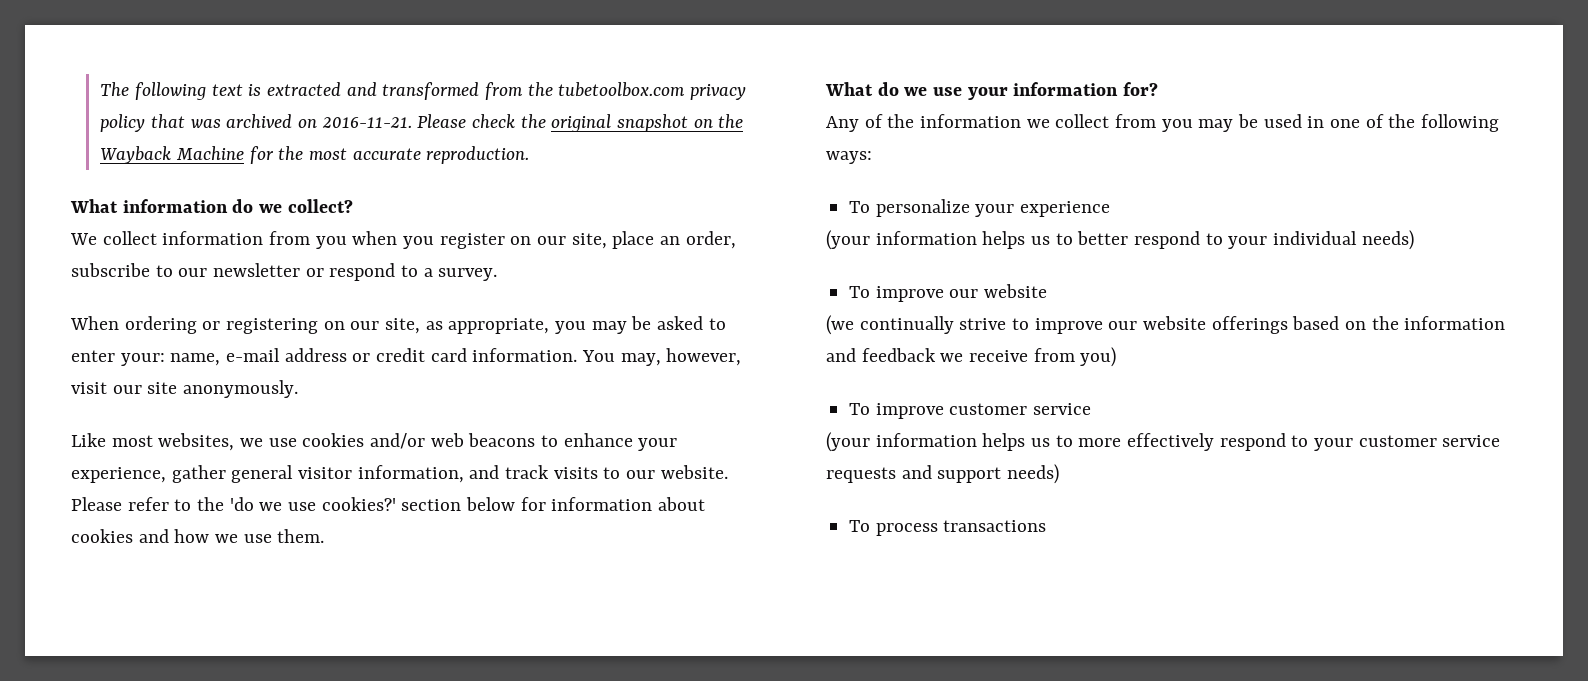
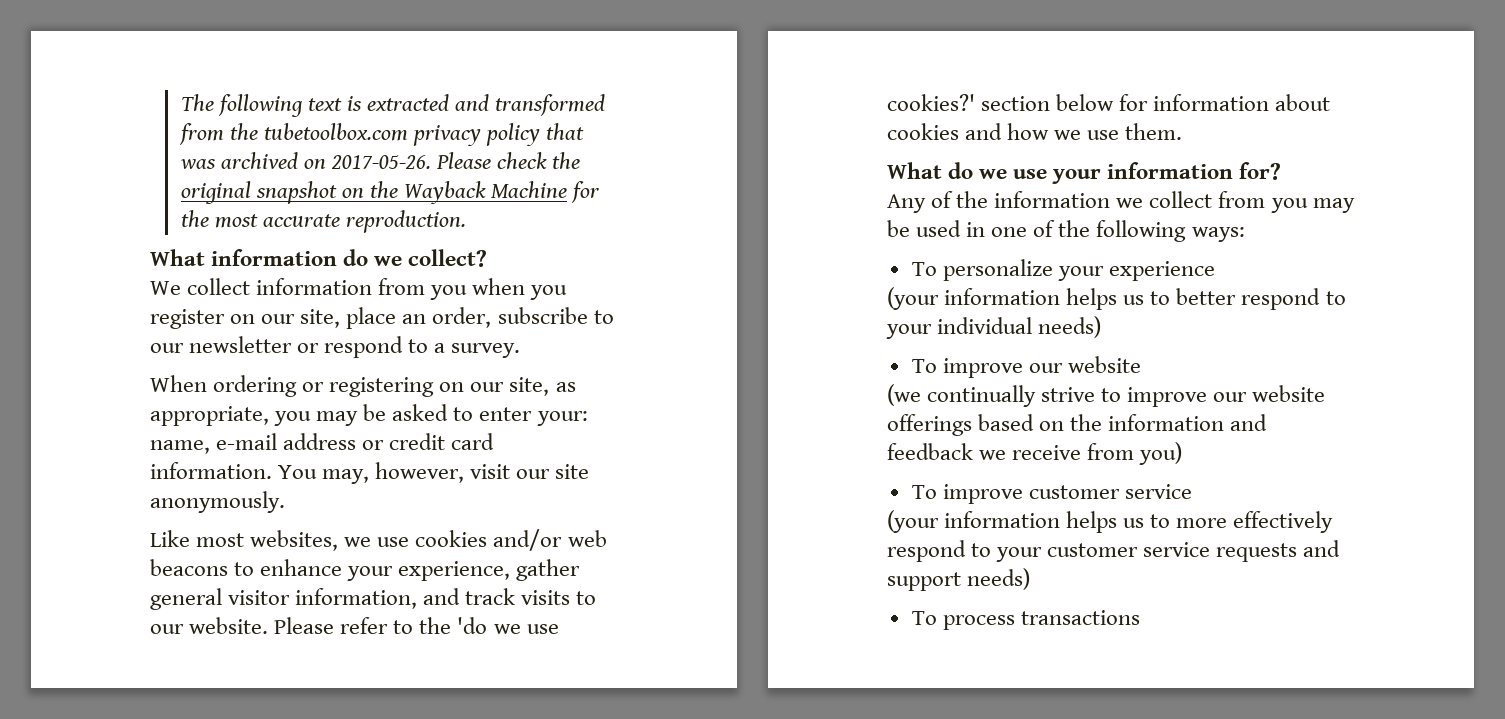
- The following text is extracted and transformed from the tubetoolbox.com privacy policy that was archived on 2016-11-21.
+ The following text is extracted and transformed from the tubetoolbox.com privacy policy that was archived on 2017-05-26.

